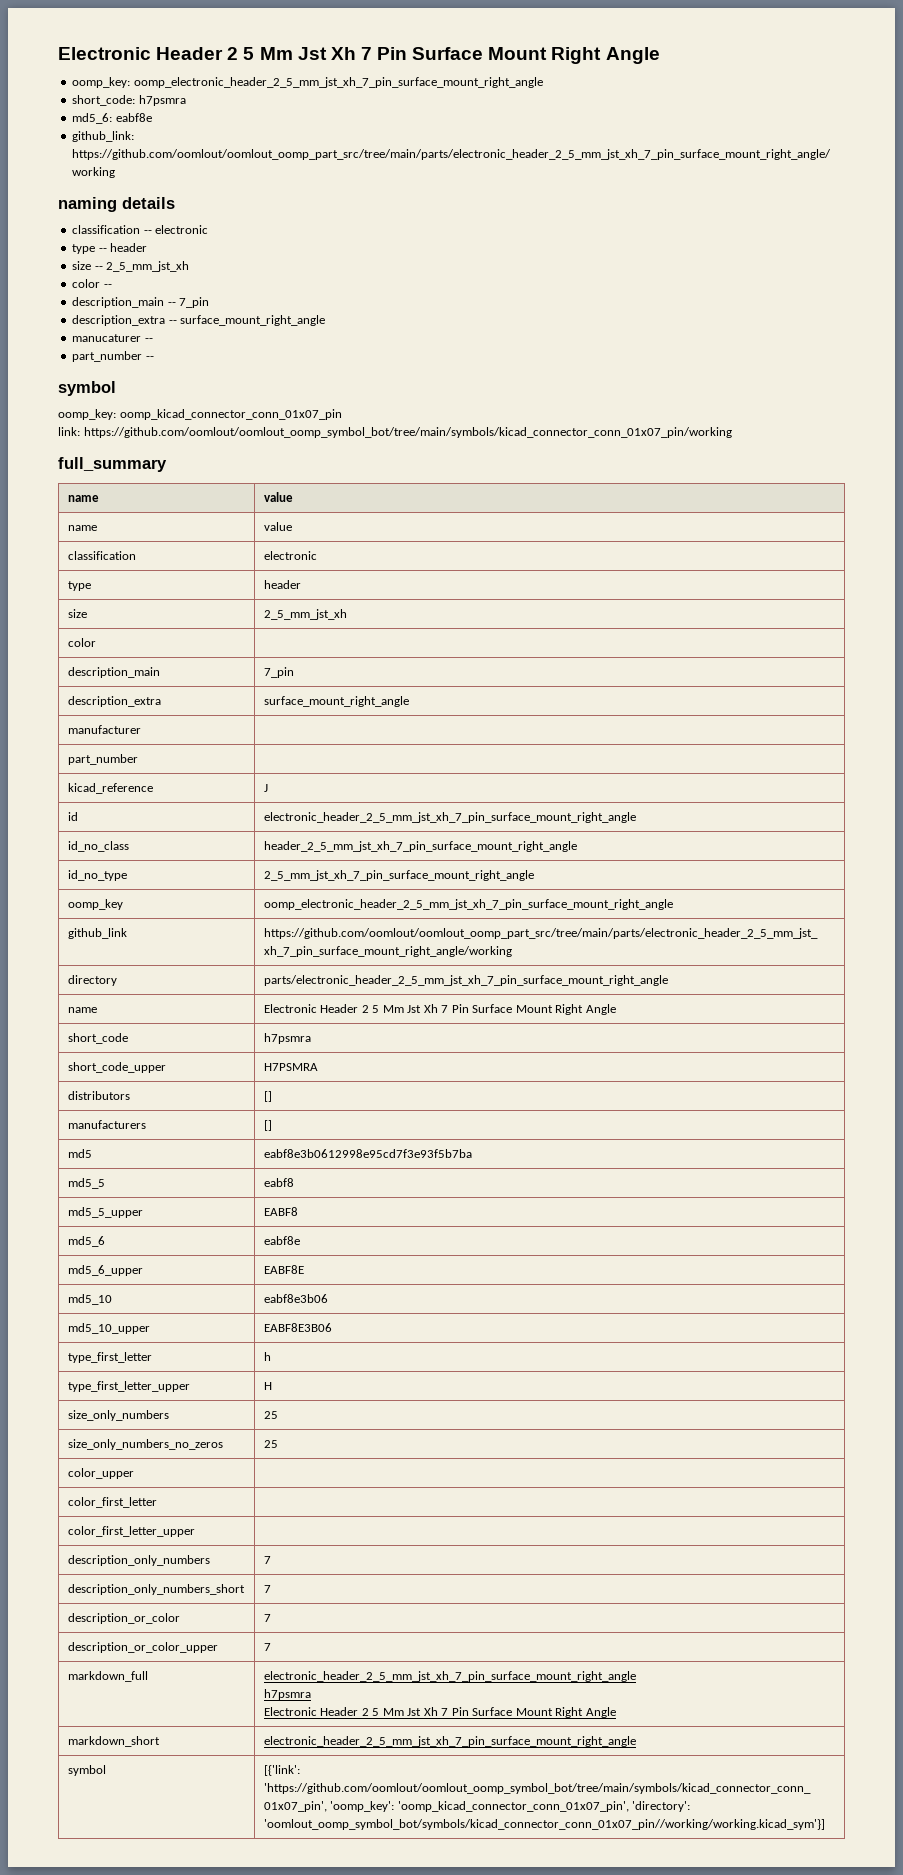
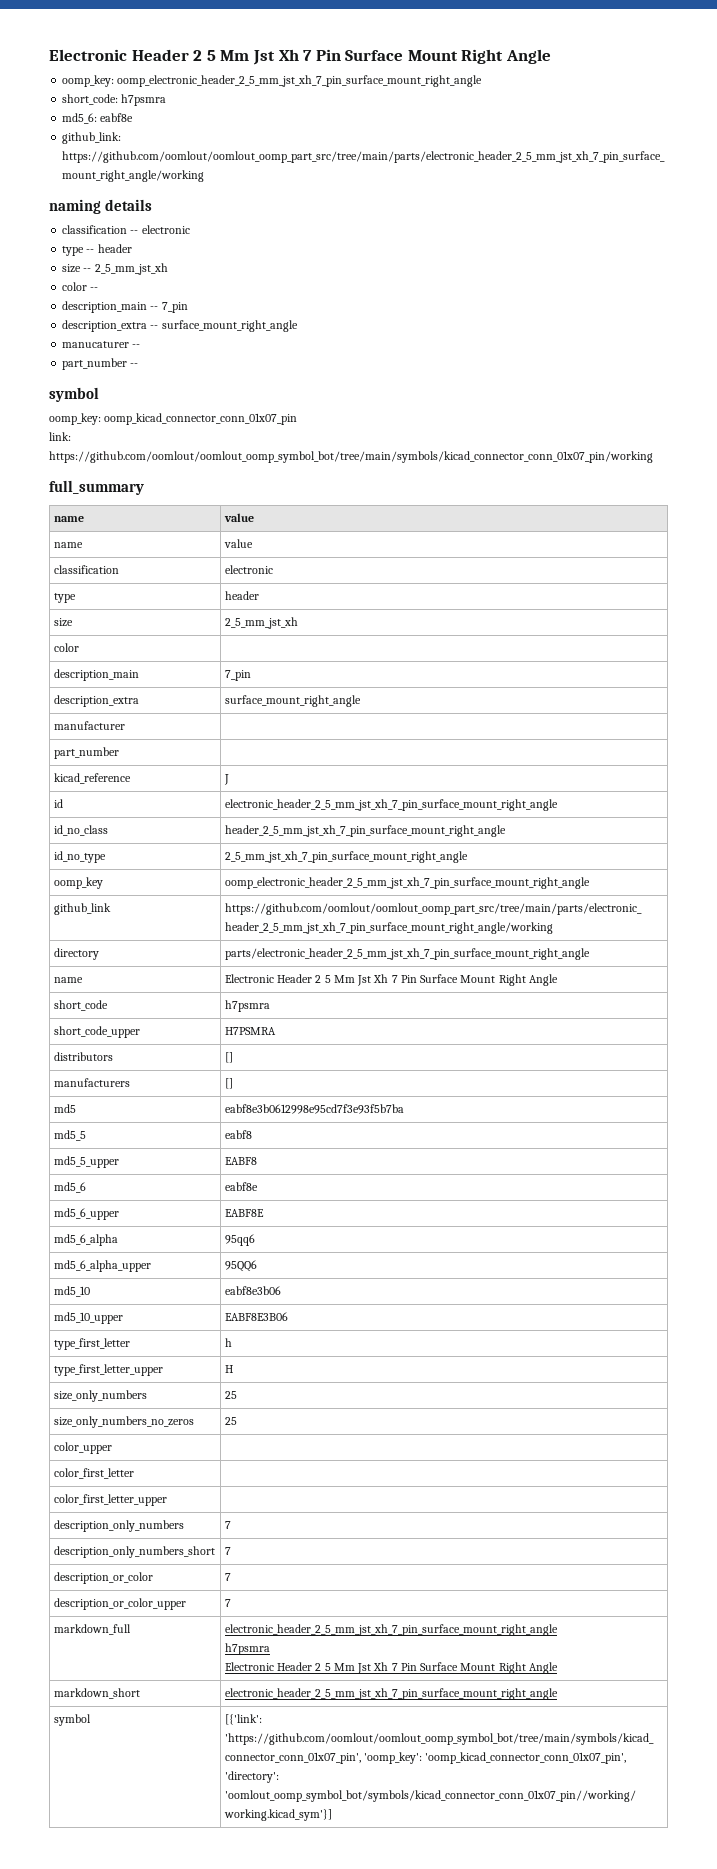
+ md5_6_alpha | 95qq6
+ md5_6_alpha_upper | 95QQ6

